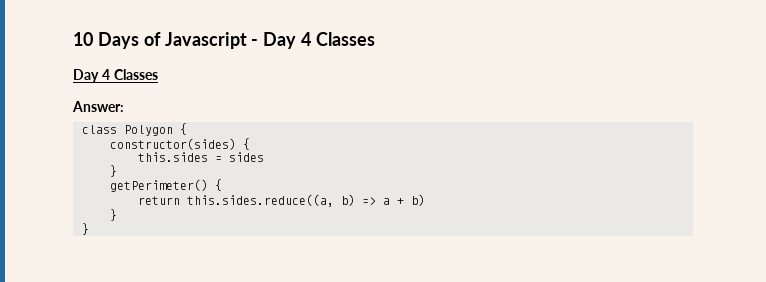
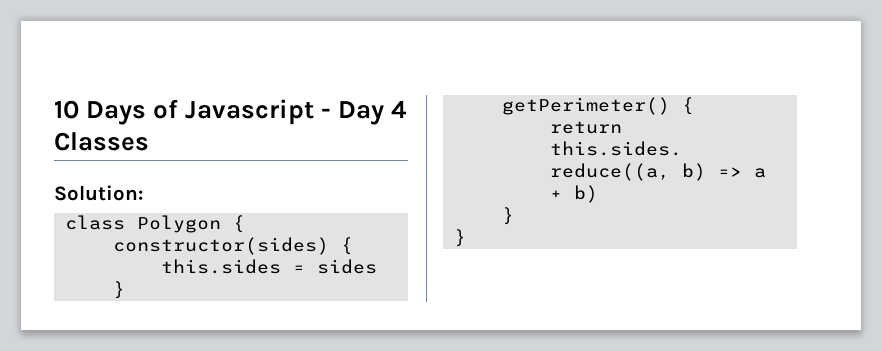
  10 Days of Javascript - Day 4 Classes
- Day 4 Classes
- Answer:
+ Solution:

